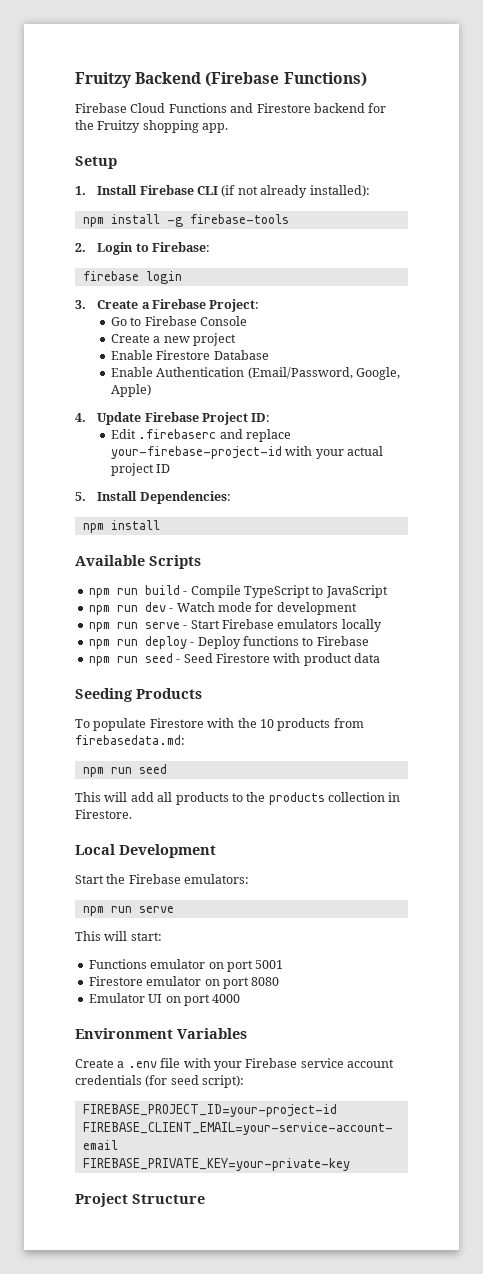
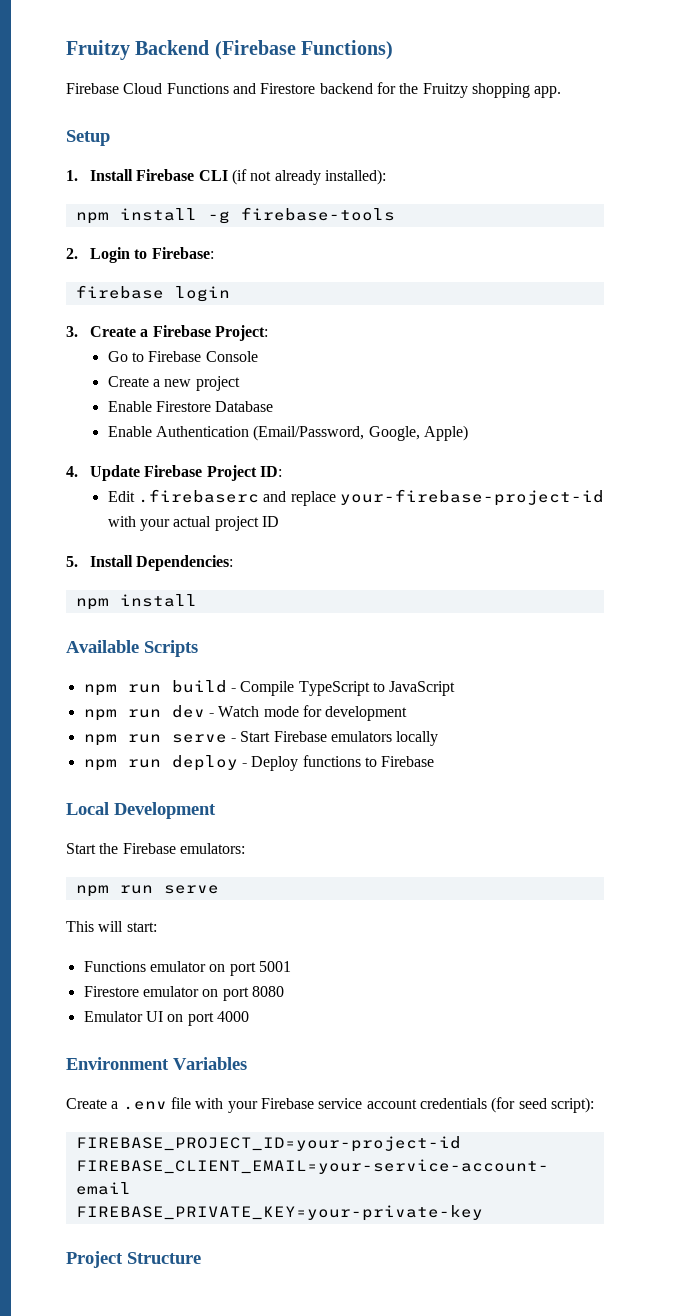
- npm run seed - Seed Firestore with product data
- Seeding Products
- To populate Firestore with the 10 products from firebasedata.md:
- npm run seed
- This will add all products to the products collection in Firestore.

